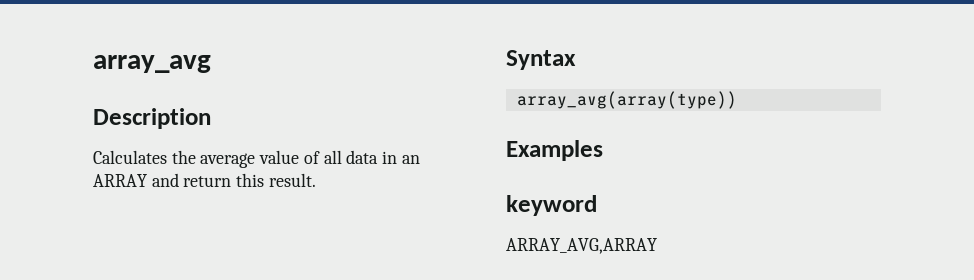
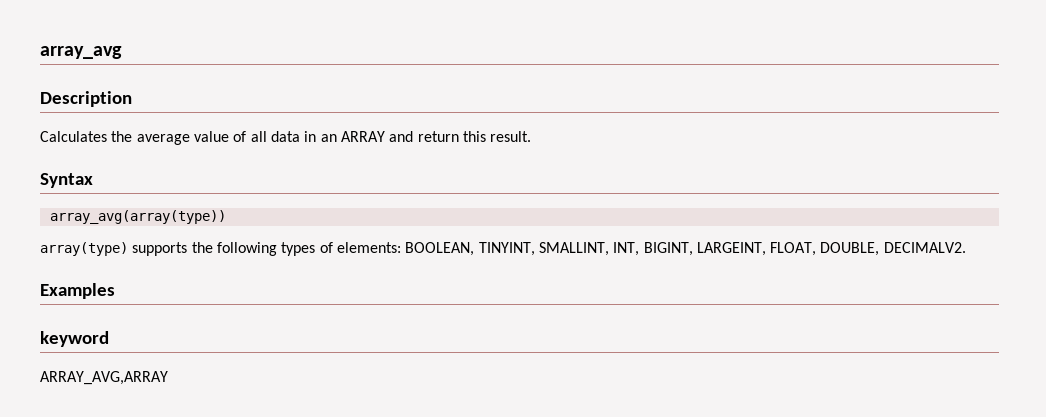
+ array(type) supports the following types of elements: BOOLEAN, TINYINT, SMALLINT, INT, BIGINT, LARGEINT, FLOAT, DOUBLE, DECIMALV2.

